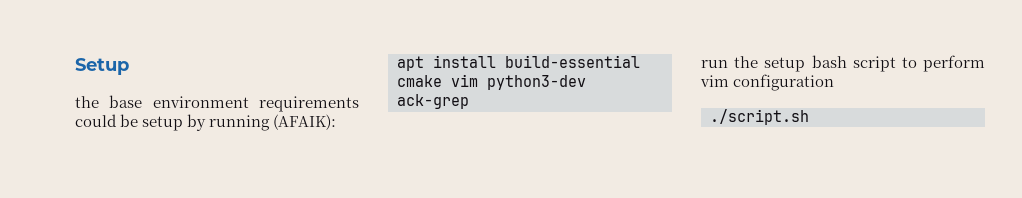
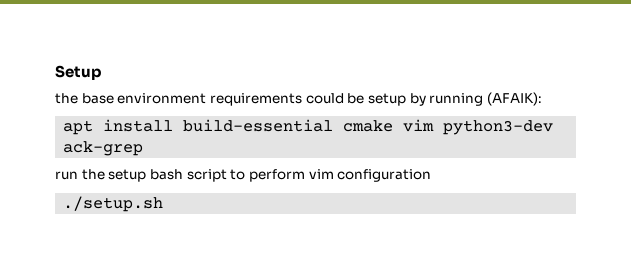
- ./script.sh
+ ./setup.sh

